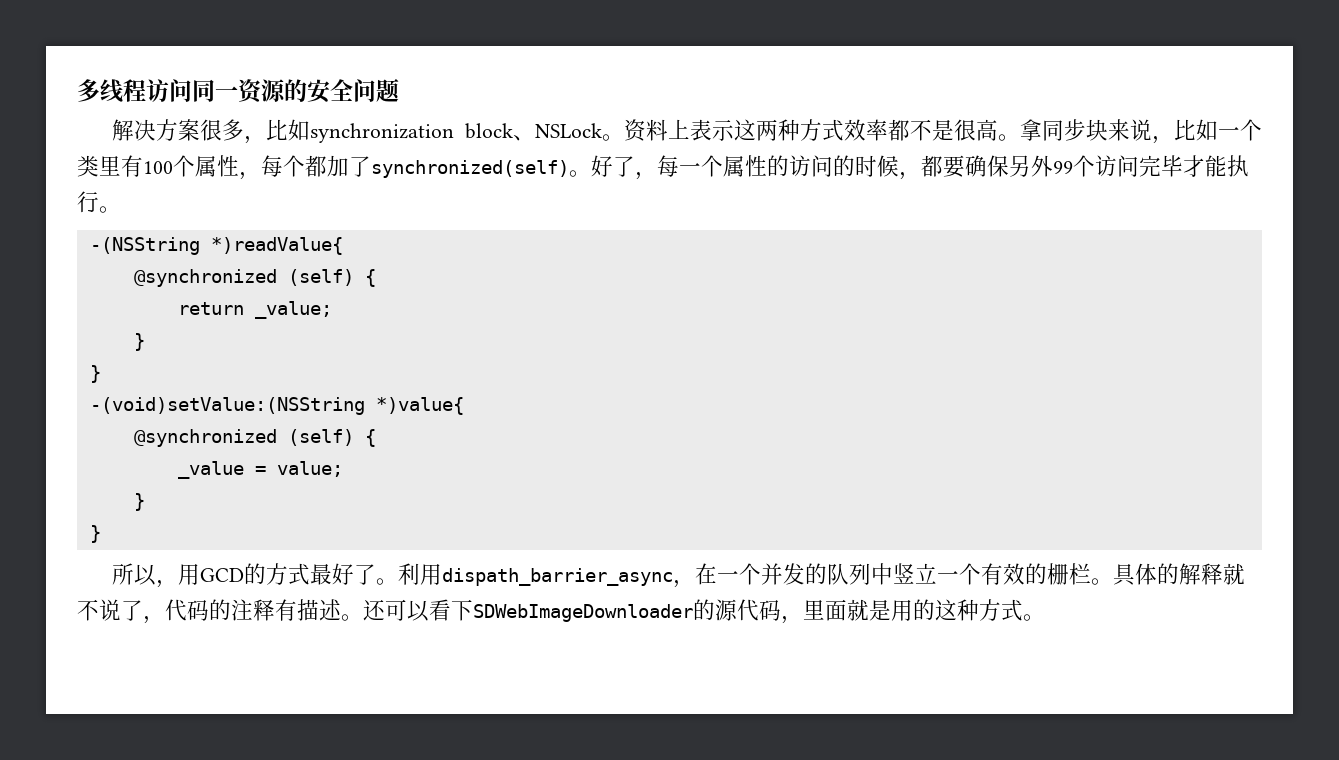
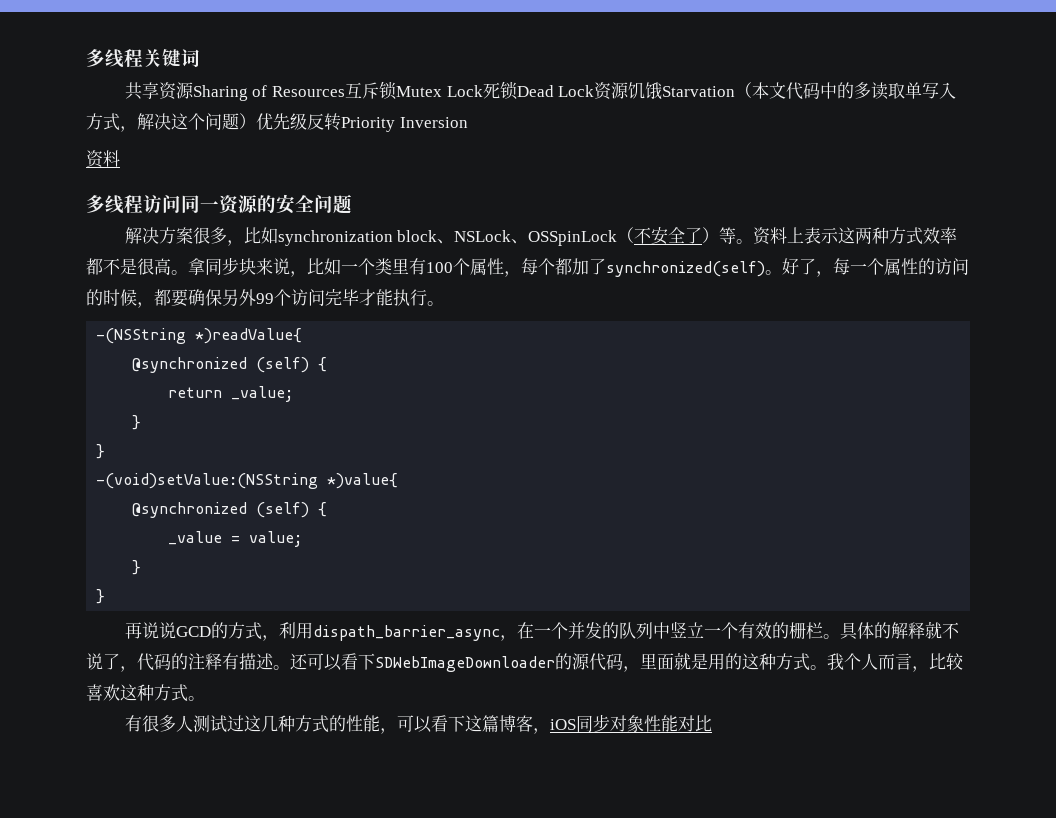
+ 多线程关键词
+ 共享资源Sharing of Resources互斥锁Mutex Lock死锁Dead Lock资源饥饿Starvation（本文代码中的多读取单写入方式，解决这个问题）优先级反转Priority Inversion
+ 资料
- 解决方案很多，比如synchronization block、NSLock。
+ 解决方案很多，比如synchronization block、NSLock、OSSpinLock（不安全了）等。
- 所以，用GCD的方式最好了。利用dispath_barrier_async，在一个并发的队列中竖立一个有效的栅栏。
+ 再说说GCD的方式，利用dispath_barrier_async，在一个并发的队列中竖立一个有效的栅栏。
+ 我个人而言，比较喜欢这种方式。
+ 有很多人测试过这几种方式的性能，可以看下这篇博客，iOS同步对象性能对比

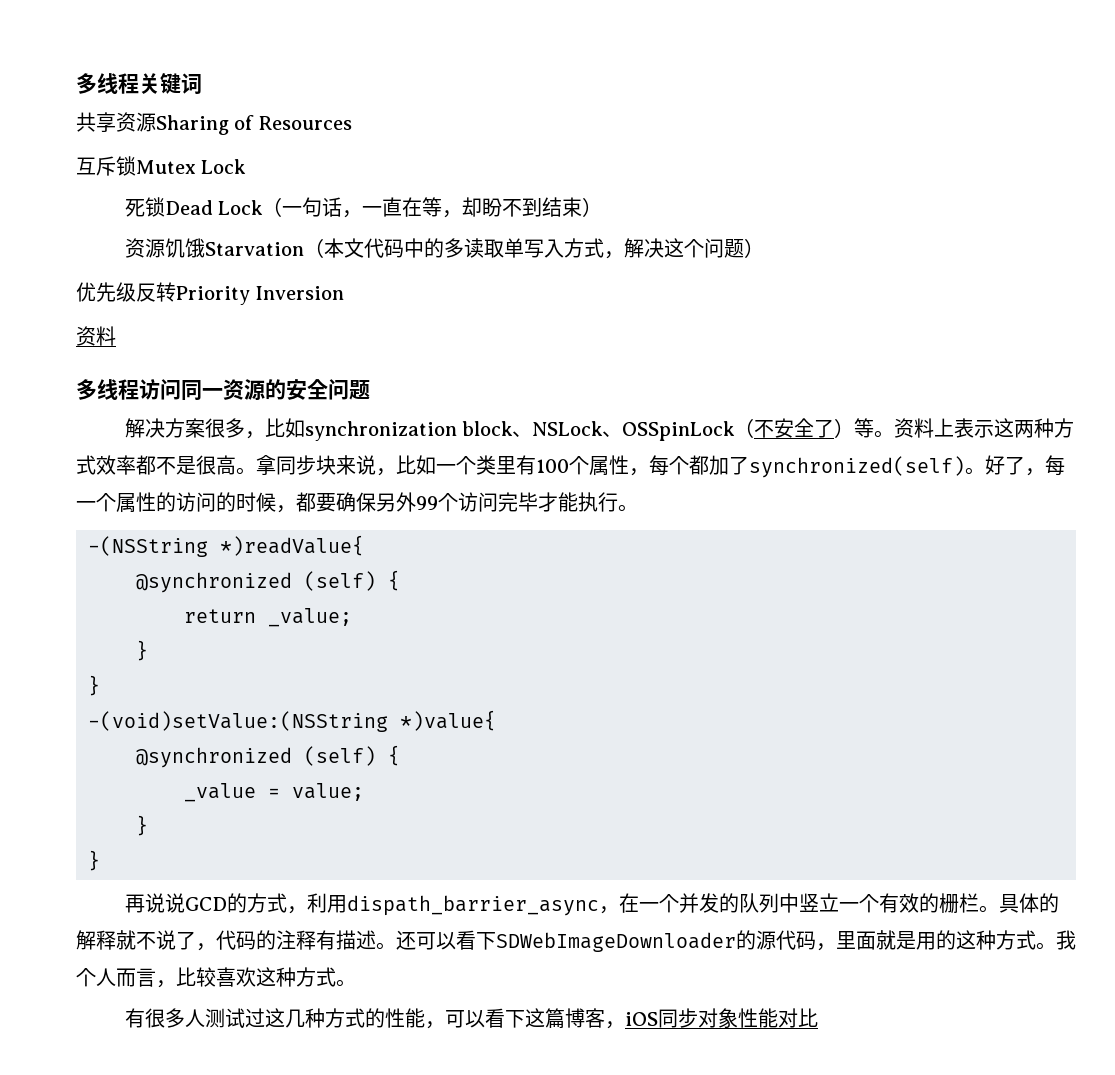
- 共享资源Sharing of Resources互斥锁Mutex Lock死锁Dead Lock资源饥饿Starvation（本文代码中的多读取单写入方式，解决这个问题）优先级反转Priority Inversion
+ 共享资源Sharing of Resources
+ 互斥锁Mutex Lock
+ 死锁Dead Lock（一句话，一直在等，却盼不到结束）
+ 资源饥饿Starvation（本文代码中的多读取单写入方式，解决这个问题）
+ 优先级反转Priority Inversion

